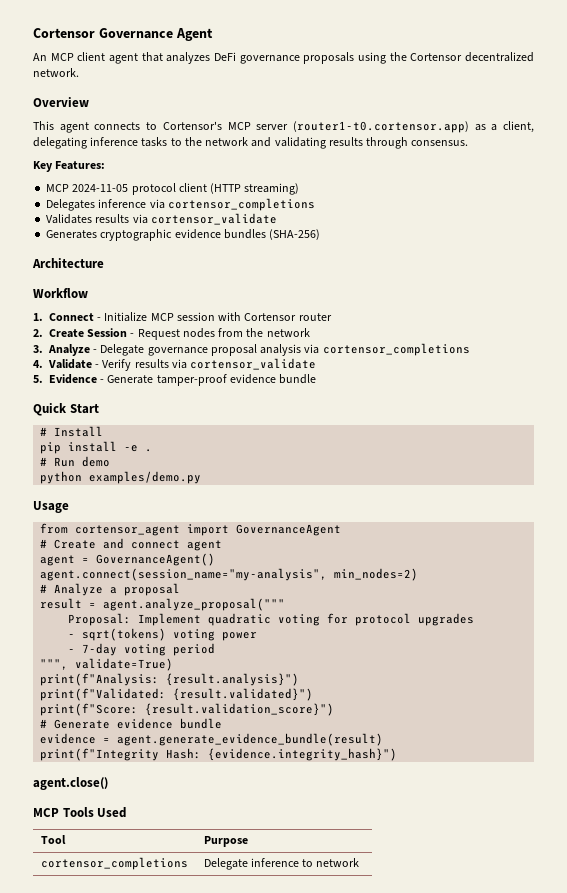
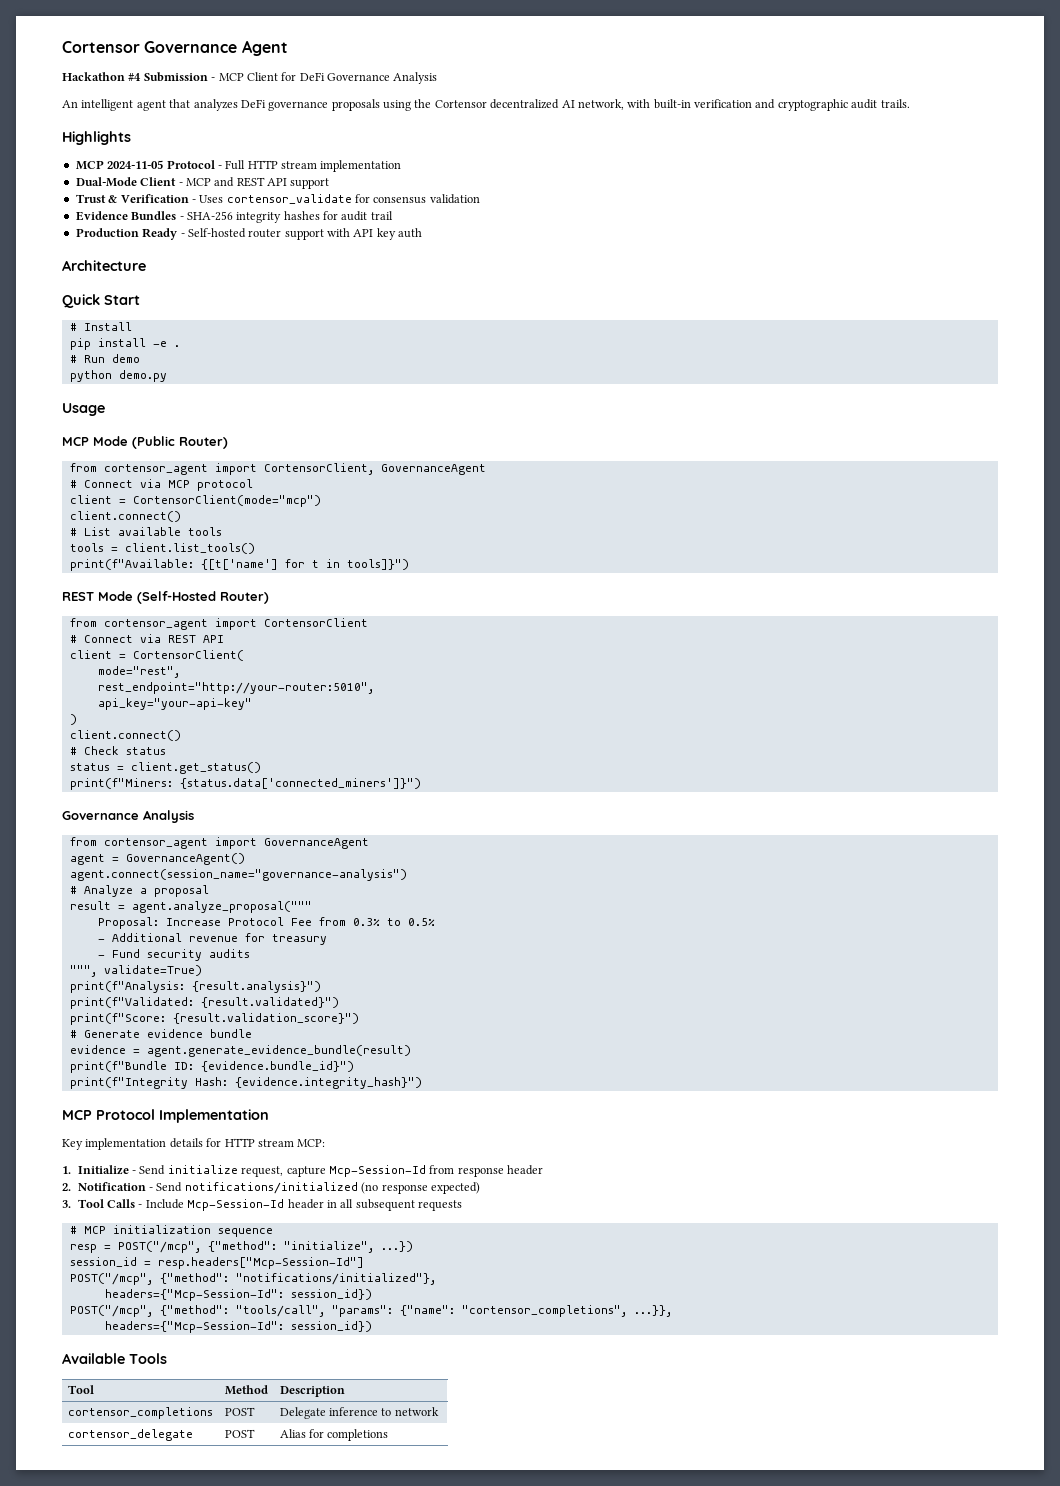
+ Hackathon #4 Submission - MCP Client for DeFi Governance Analysis
- An MCP client agent that analyzes DeFi governance proposals using the Cortensor decentralized network.
- Overview
- This agent connects to Cortensor's MCP server (router1-t0.cortensor.app) as a client, delegating inference tasks to the network and validating results through consensus.
- Key Features:
- MCP 2024-11-05 protocol client (HTTP streaming)
- Delegates inference via cortensor_completions
- Validates results via cortensor_validate
- Generates cryptographic evidence bundles (SHA-256)
+ An intelligent agent that analyzes DeFi governance proposals using the Cortensor decentralized AI network, with built-in verification and cryptographic audit trails.
+ Highlights
+ MCP 2024-11-05 Protocol - Full HTTP stream implementation
+ Dual-Mode Client - MCP and REST API support
+ Trust & Verification - Uses cortensor_validate for consensus validation
+ Evidence Bundles - SHA-256 integrity hashes for audit trail
+ Production Ready - Self-hosted router support with API key auth
  Architecture
- Workflow
- 1. Connect - Initialize MCP session with Cortensor router
- 2. Create Session - Request nodes from the network
- 3. Analyze - Delegate governance proposal analysis via cortensor_completions
- 4. Validate - Verify results via cortensor_validate
- 5. Evidence - Generate tamper-proof evidence bundle
- python examples/demo.py
+ python demo.py
+ MCP Mode (Public Router)
+ from cortensor_agent import CortensorClient, GovernanceAgent
+ # Connect via MCP protocol
+ client = CortensorClient(mode="mcp")
+ client.connect()
+ # List available tools
+ tools = client.list_tools()
+ print(f"Available: {[t['name'] for t in tools]}")
+ REST Mode (Self-Hosted Router)
+ from cortensor_agent import CortensorClient
+ # Connect via REST API
+ client = CortensorClient(
+ mode="rest",
+ rest_endpoint="http://your-router:5010",
+ api_key="your-api-key"
+ )
+ client.connect()
+ # Check status
+ status = client.get_status()
+ print(f"Miners: {status.data['connected_miners']}")
+ Governance Analysis
- # Create and connect agent
- agent.connect(session_name="my-analysis", min_nodes=2)
+ agent.connect(session_name="governance-analysis")
- Proposal: Implement quadratic voting for protocol upgrades
- - sqrt(tokens) voting power
- - 7-day voting period
+ Proposal: Increase Protocol Fee from 0.3% to 0.5%
+ - Additional revenue for treasury
+ - Fund security audits
+ print(f"Bundle ID: {evidence.bundle_id}")
- agent.close()
- MCP Tools Used
+ MCP Protocol Implementation
+ Key implementation details for HTTP stream MCP:
+ 1. Initialize - Send initialize request, capture Mcp-Session-Id from response header
+ 2. Notification - Send notifications/initialized (no response expected)
+ 3. Tool Calls - Include Mcp-Session-Id header in all subsequent requests
+ # MCP initialization sequence
+ resp = POST("/mcp", {"method": "initialize", ...})
+ session_id = resp.headers["Mcp-Session-Id"]
+ POST("/mcp", {"method": "notifications/initialized"},
+ headers={"Mcp-Session-Id": session_id})
+ POST("/mcp", {"method": "tools/call", "params": {"name": "cortensor_completions", ...}},
+ headers={"Mcp-Session-Id": session_id})
+ Available Tools
- Tool | Purpose
- cortensor_completions | Delegate inference to network
+ Tool | Method | Description
+ cortensor_completions | POST | Delegate inference to network
+ cortensor_delegate | POST | Alias for completions

